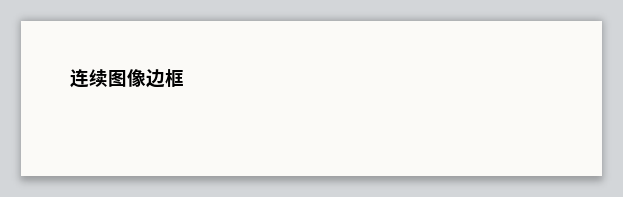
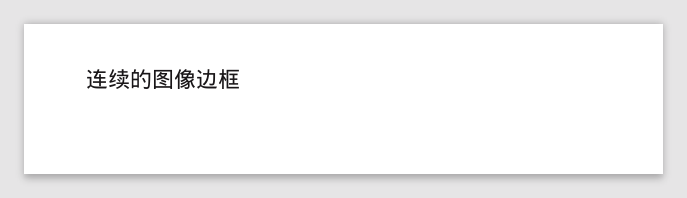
- 连续图像边框
+ 连续的图像边框

